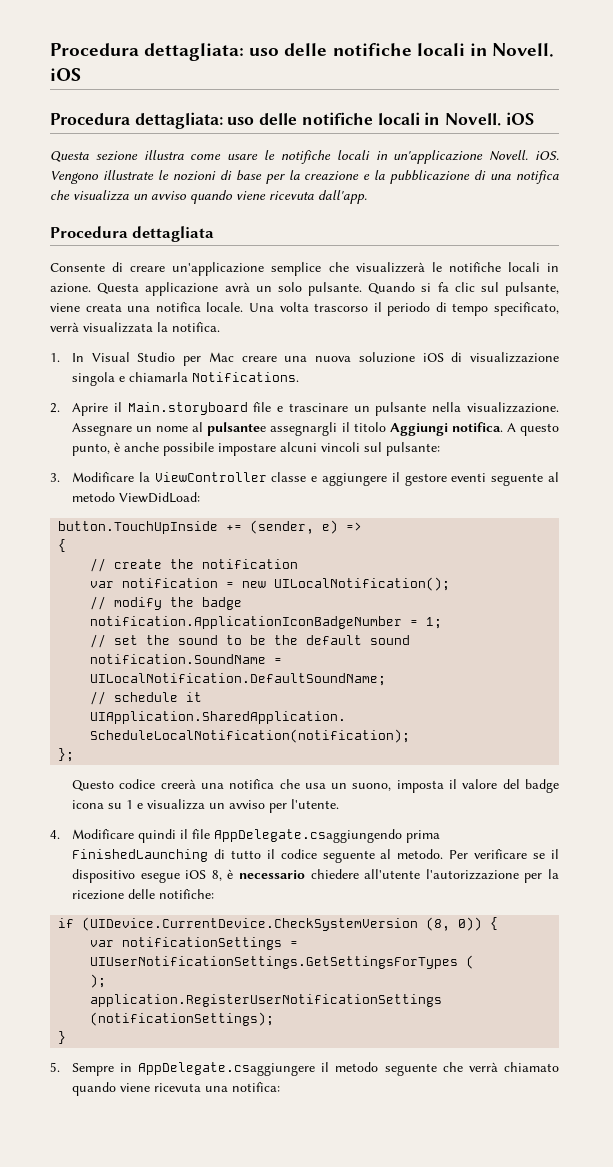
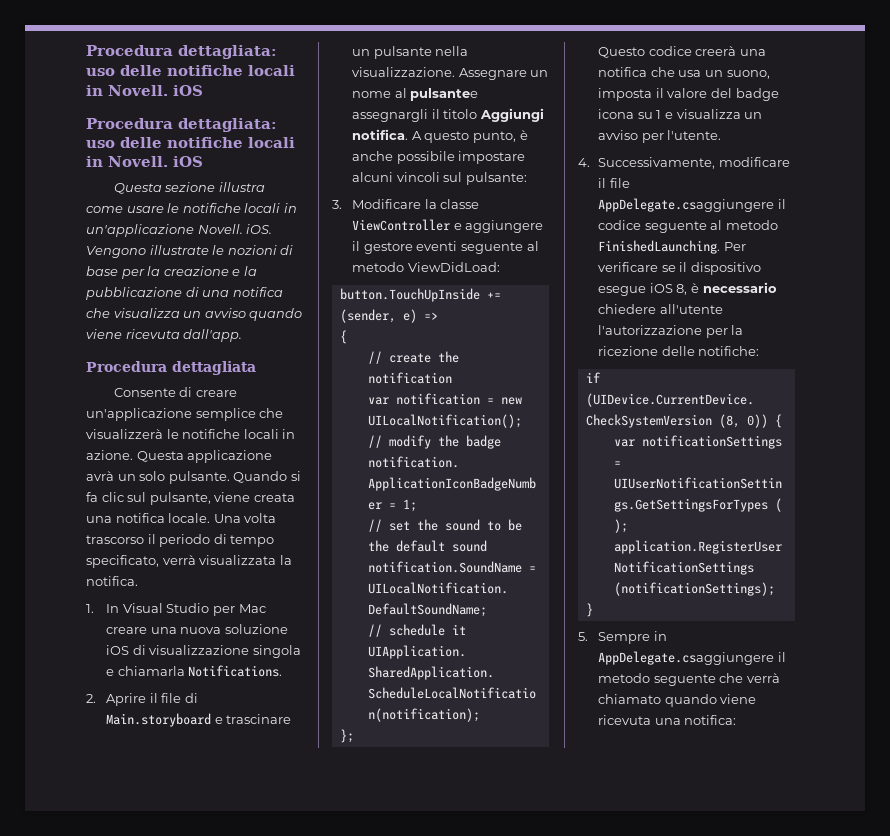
- 2. Aprire il Main.storyboard file e trascinare un pulsante nella visualizzazione.
+ 2. Aprire il file di Main.storyboard e trascinare un pulsante nella visualizzazione.
- 3. Modificare la ViewController classe e aggiungere il gestore eventi seguente al metodo ViewDidLoad:
+ 3. Modificare la classe ViewController e aggiungere il gestore eventi seguente al metodo ViewDidLoad:
- 4. Modificare quindi il file AppDelegate.csaggiungendo prima FinishedLaunching di tutto il codice seguente al metodo.
+ 4. Successivamente, modificare il file AppDelegate.csaggiungere il codice seguente al metodo FinishedLaunching.

